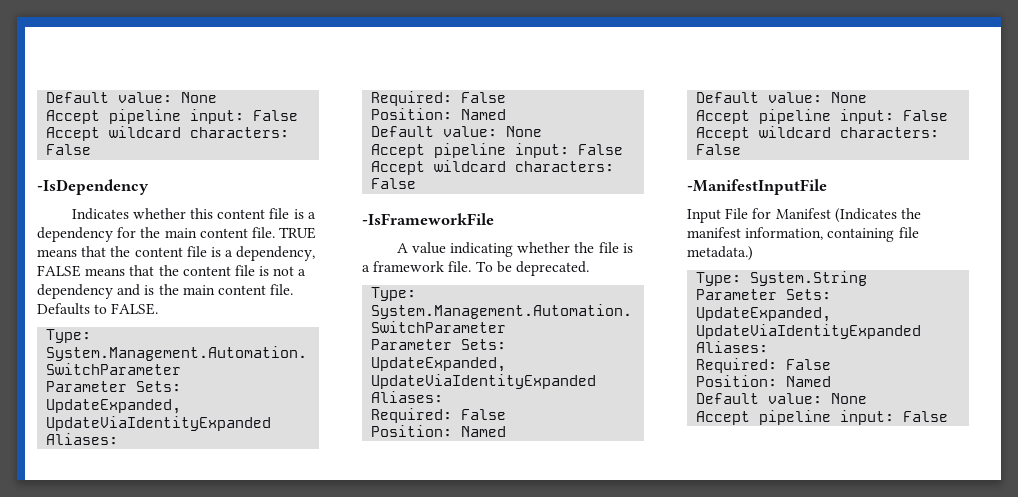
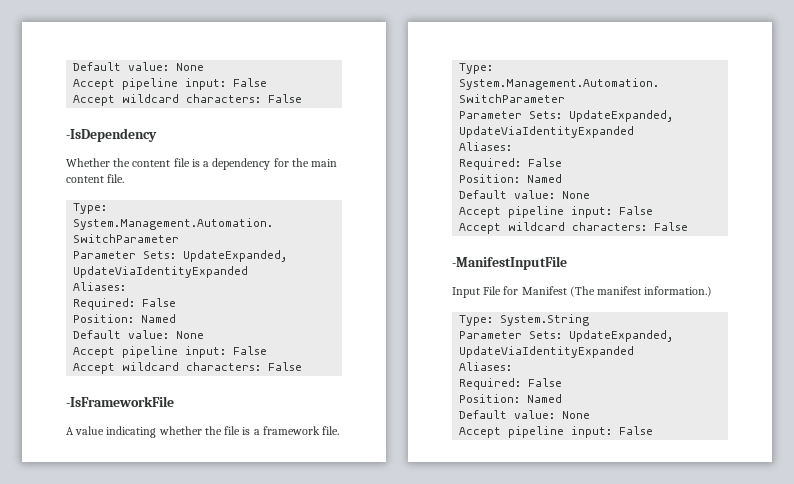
- Indicates whether this content file is a dependency for the main content file. TRUE means that the content file is a dependency, FALSE means that the content file is not a dependency and is the main content file. Defaults to FALSE.
+ Whether the content file is a dependency for the main content file.
- To be deprecated.
- Input File for Manifest (Indicates the manifest information, containing file metadata.)
+ Input File for Manifest (The manifest information.)

